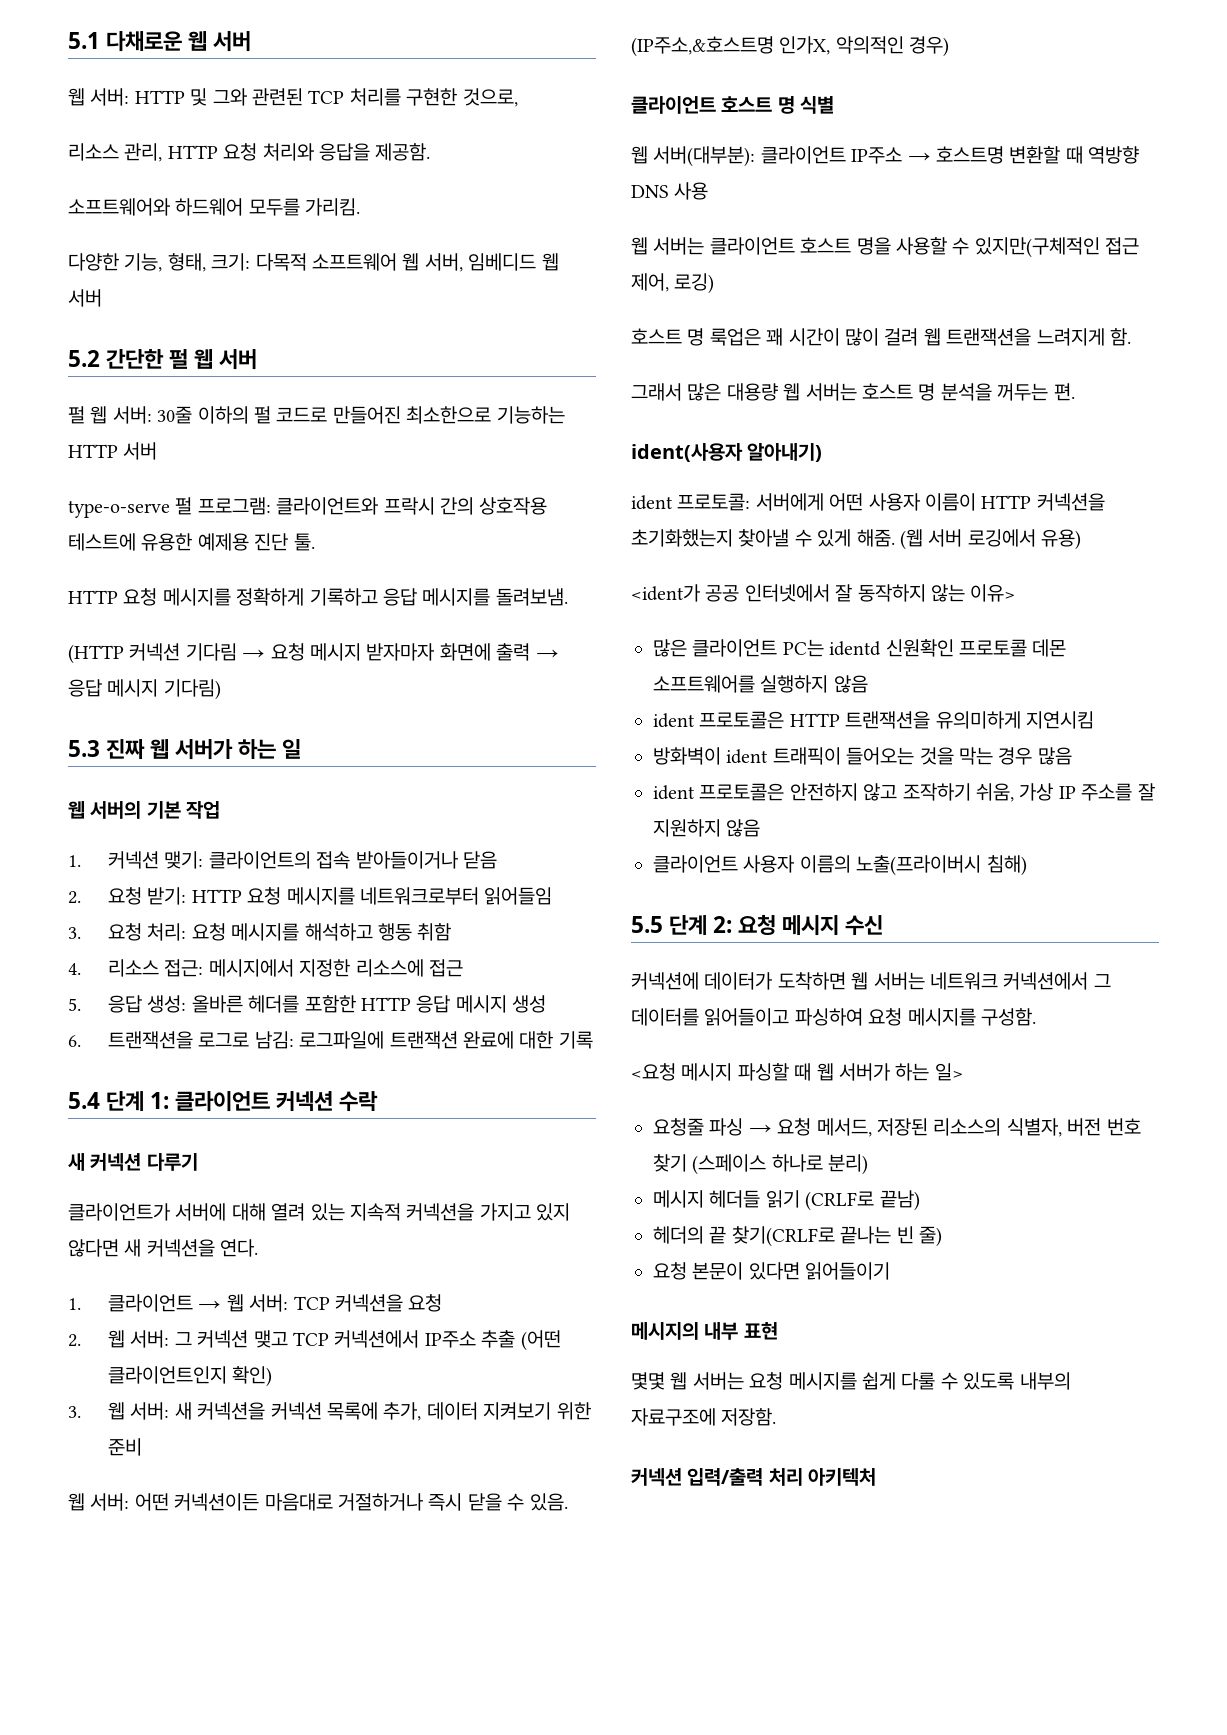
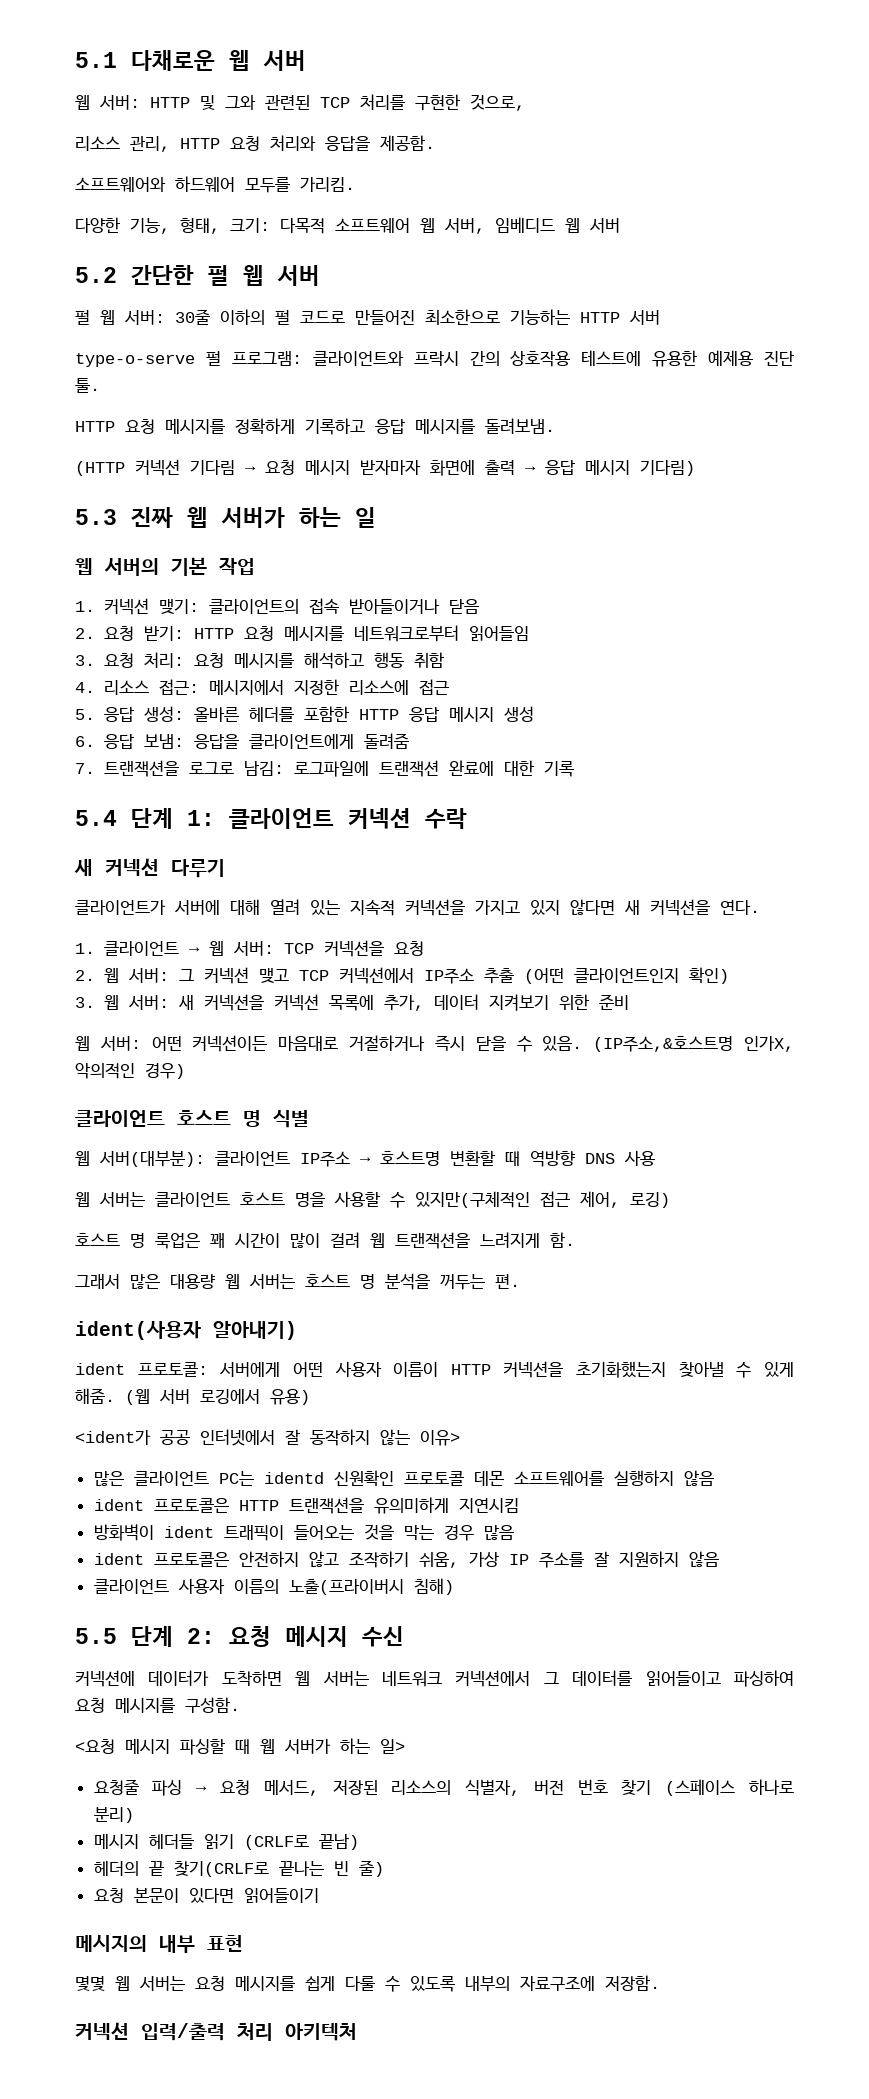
- 6. 트랜잭션을 로그로 남김: 로그파일에 트랜잭션 완료에 대한 기록
+ 6. 응답 보냄: 응답을 클라이언트에게 돌려줌
+ 7. 트랜잭션을 로그로 남김: 로그파일에 트랜잭션 완료에 대한 기록

